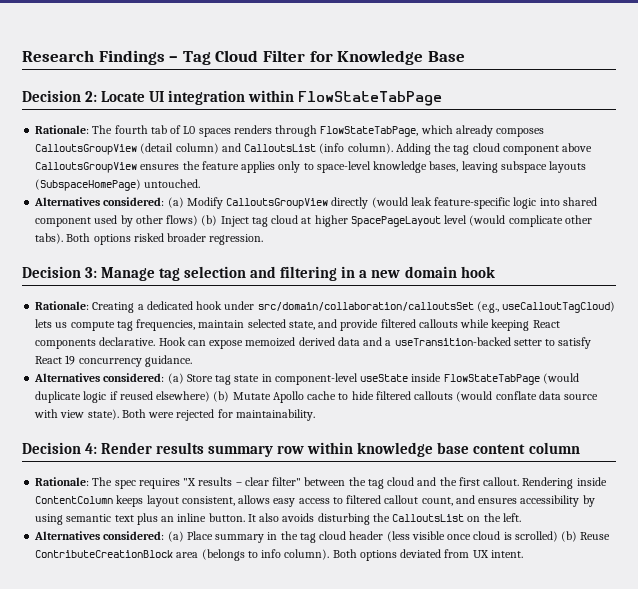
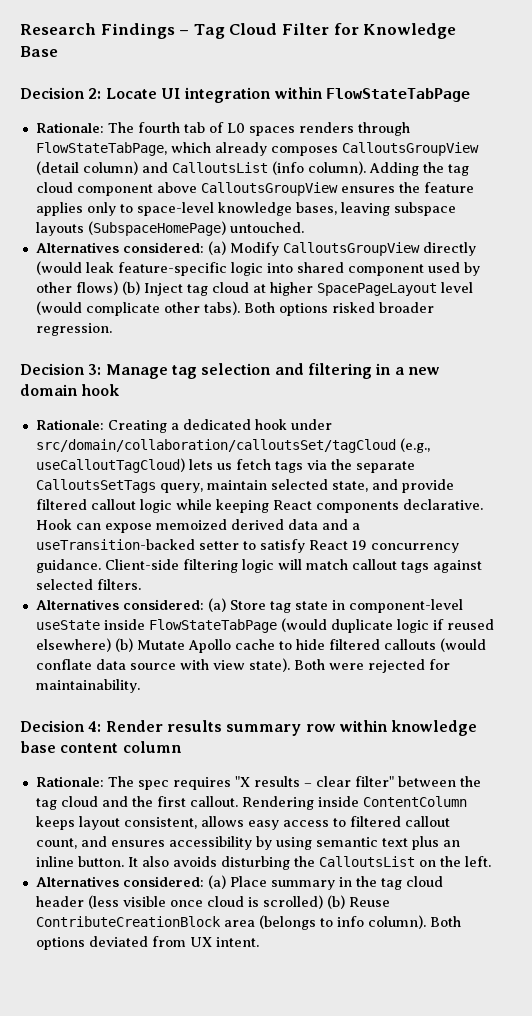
- Rationale: Creating a dedicated hook under src/domain/collaboration/calloutsSet (e.g., useCalloutTagCloud) lets us compute tag frequencies, maintain selected state, and provide filtered callouts while keeping React components declarative.
+ Rationale: Creating a dedicated hook under src/domain/collaboration/calloutsSet/tagCloud (e.g., useCalloutTagCloud) lets us fetch tags via the separate CalloutsSetTags query, maintain selected state, and provide filtered callout logic while keeping React components declarative.
+ Client-side filtering logic will match callout tags against selected filters.

